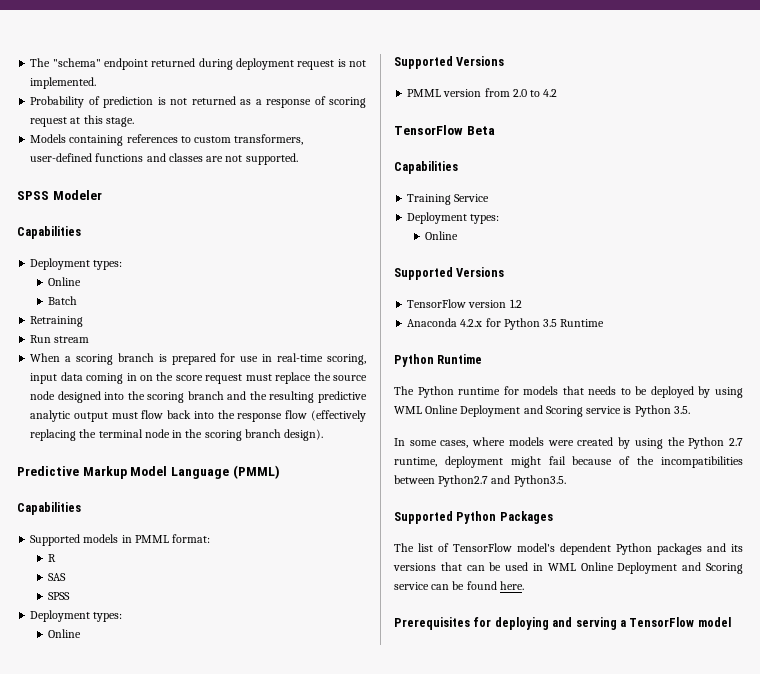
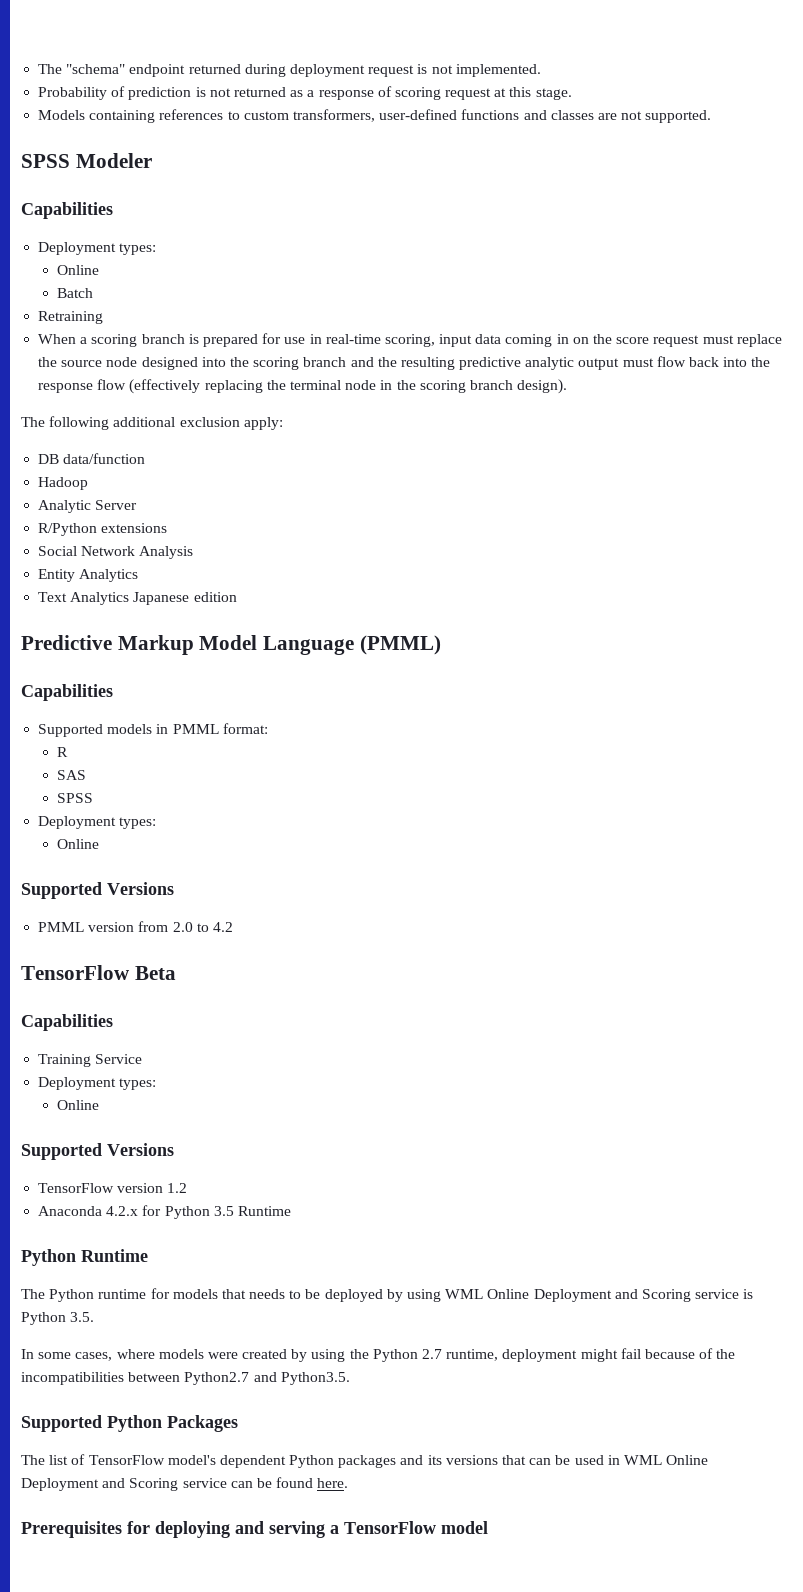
- Run stream
+ The following additional exclusion apply:
+ DB data/function
+ Hadoop
+ Analytic Server
+ R/Python extensions
+ Social Network Analysis
+ Entity Analytics
+ Text Analytics Japanese edition

